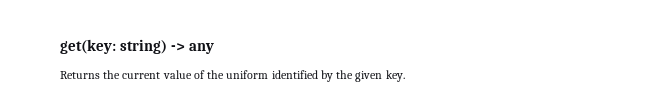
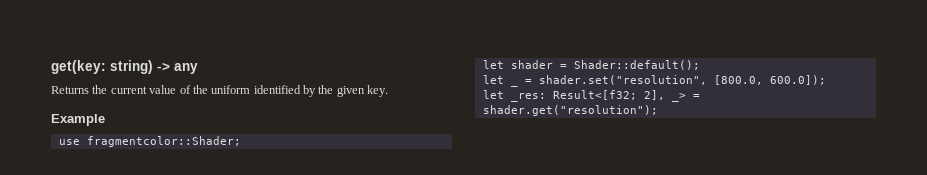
+ Example
+ use fragmentcolor::Shader;
+ let shader = Shader::default();
+ let _ = shader.set("resolution", [800.0, 600.0]);
+ let _res: Result<[f32; 2], _> = shader.get("resolution");

